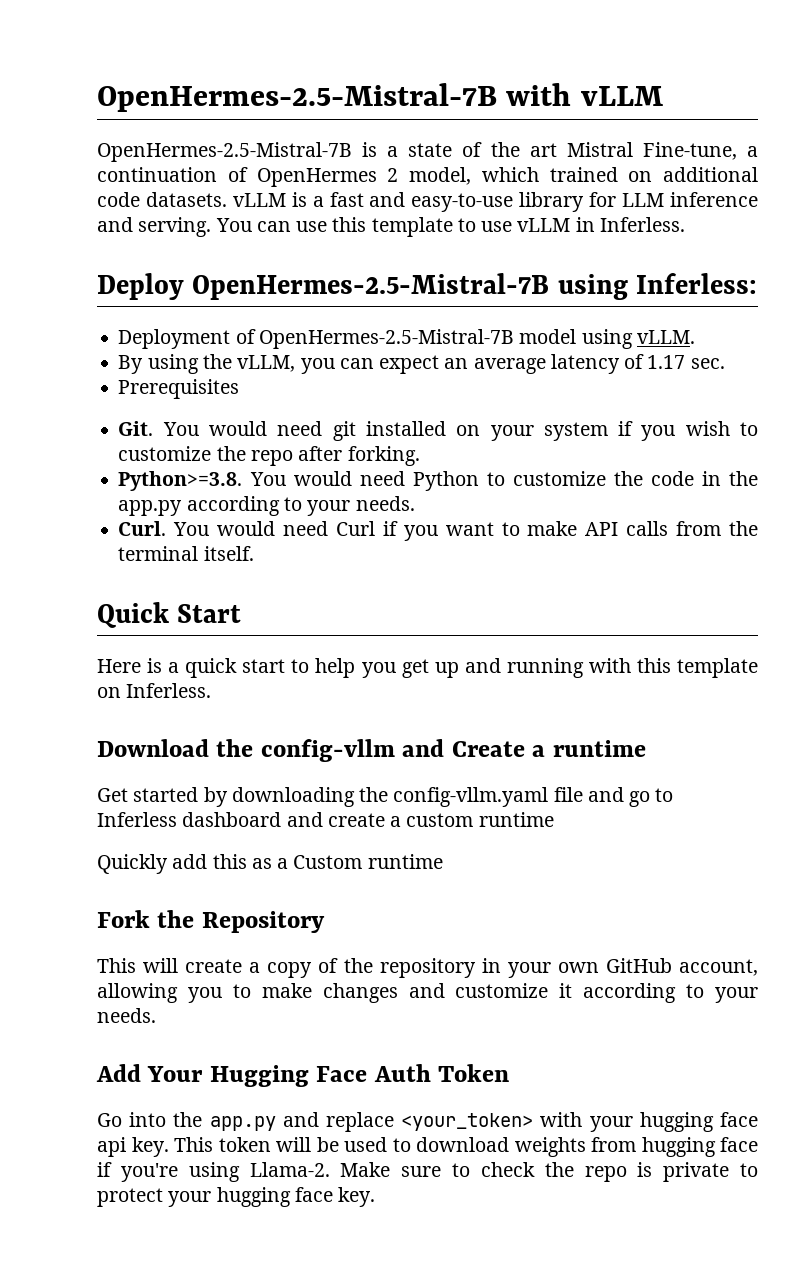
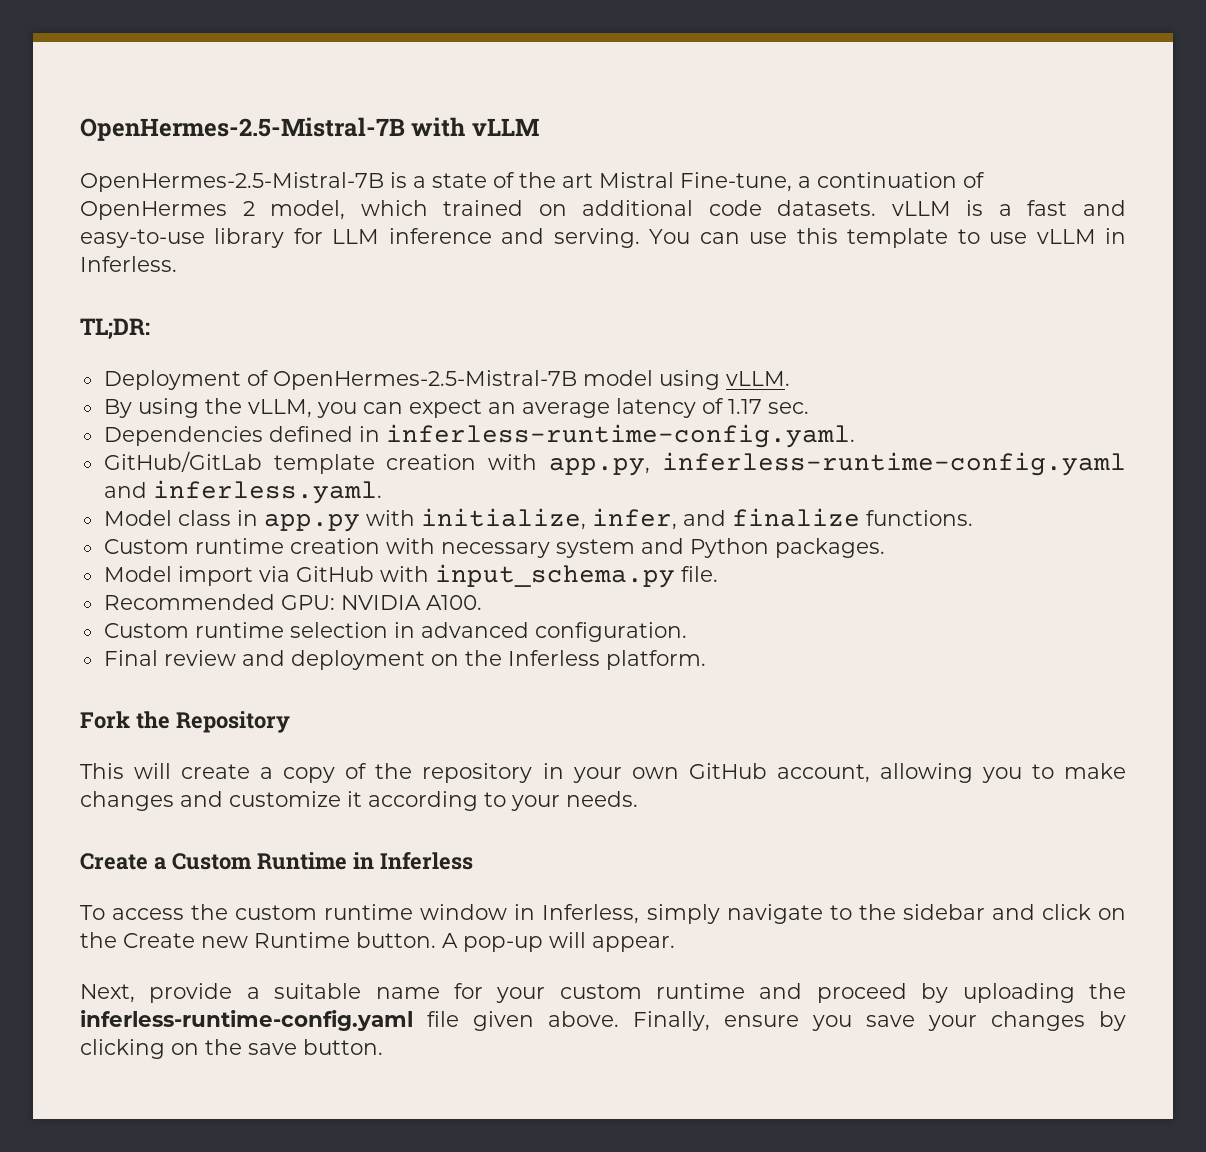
- Deploy OpenHermes-2.5-Mistral-7B using Inferless:
+ TL;DR:
- Prerequisites
- Git. You would need git installed on your system if you wish to customize the repo after forking.
- Python>=3.8. You would need Python to customize the code in the app.py according to your needs.
- Curl. You would need Curl if you want to make API calls from the terminal itself.
- Quick Start
- Here is a quick start to help you get up and running with this template on Inferless.
- Download the config-vllm and Create a runtime
- Get started by downloading the config-vllm.yaml file and go to Inferless dashboard and create a custom runtime
- Quickly add this as a Custom runtime
+ Dependencies defined in inferless-runtime-config.yaml.
+ GitHub/GitLab template creation with app.py, inferless-runtime-config.yaml and inferless.yaml.
+ Model class in app.py with initialize, infer, and finalize functions.
+ Custom runtime creation with necessary system and Python packages.
+ Model import via GitHub with input_schema.py file.
+ Recommended GPU: NVIDIA A100.
+ Custom runtime selection in advanced configuration.
+ Final review and deployment on the Inferless platform.
- Add Your Hugging Face Auth Token
- Go into the app.py and replace <your_token> with your hugging face api key. This token will be used to download weights from hugging face if you're using Llama-2. Make sure to check the repo is private to protect your hugging face key.
+ Create a Custom Runtime in Inferless
+ To access the custom runtime window in Inferless, simply navigate to the sidebar and click on the Create new Runtime button. A pop-up will appear.
+ Next, provide a suitable name for your custom runtime and proceed by uploading the inferless-runtime-config.yaml file given above. Finally, ensure you save your changes by clicking on the save button.

